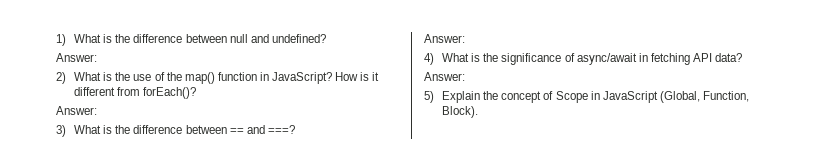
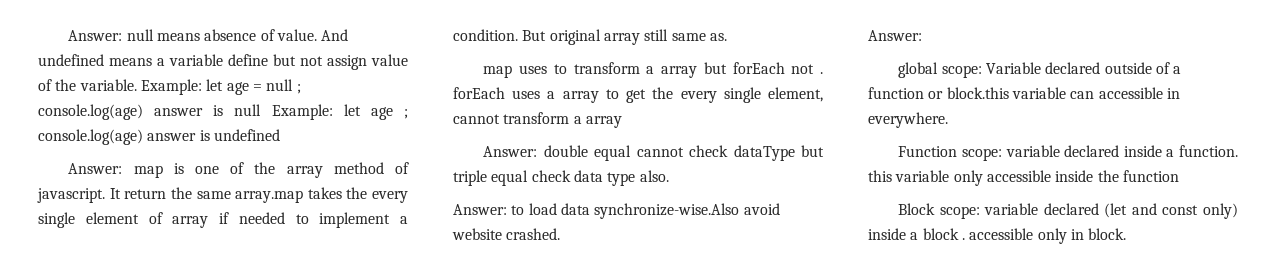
- 1) What is the difference between null and undefined?
+ Answer: null means absence of value. And undefined means a variable define but not assign value of the variable. Example: let age = null ; console.log(age) answer is null Example: let age ; console.log(age) answer is undefined
+ Answer: map is one of the array method of javascript. It return the same array.map takes the every single element of array if needed to implement a condition. But original array still same as.
+ map uses to transform a array but forEach not . forEach uses a array to get the every single element, cannot transform a array
+ Answer: double equal cannot check dataType but triple equal check data type also.
+ Answer: to load data synchronize-wise.Also avoid website crashed.
  Answer:
- 2) What is the use of the map() function in JavaScript? How is it different from forEach()?
- Answer:
- 3) What is the difference between == and ===?
- Answer:
- 4) What is the significance of async/await in fetching API data?
- Answer:
- 5) Explain the concept of Scope in JavaScript (Global, Function, Block).
+ global scope: Variable declared outside of a function or block.this variable can accessible in everywhere.
+ Function scope: variable declared inside a function. this variable only accessible inside the function
+ Block scope: variable declared (let and const only) inside a block . accessible only in block.

